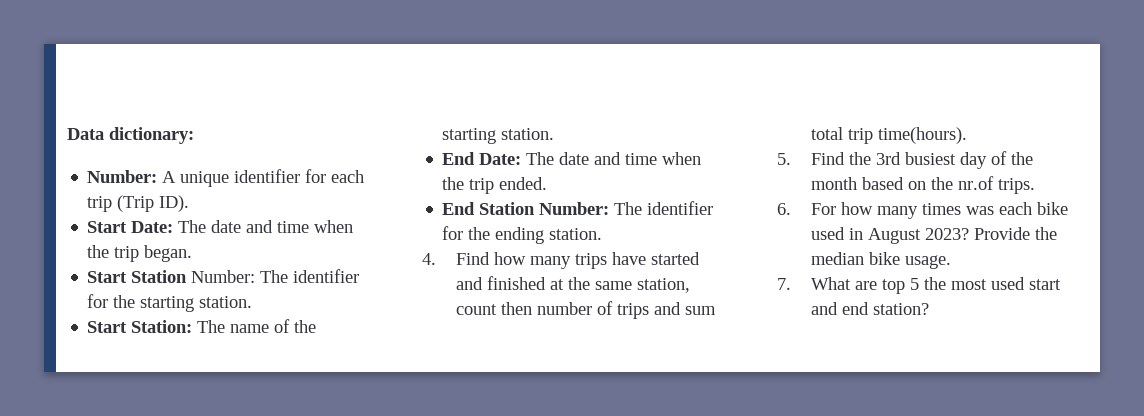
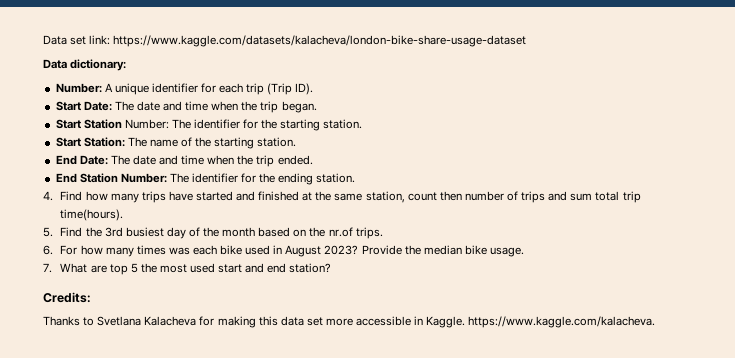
+ Data set link: https://www.kaggle.com/datasets/kalacheva/london-bike-share-usage-dataset
+ Credits:
+ Thanks to Svetlana Kalacheva for making this data set more accessible in Kaggle. https://www.kaggle.com/kalacheva.

